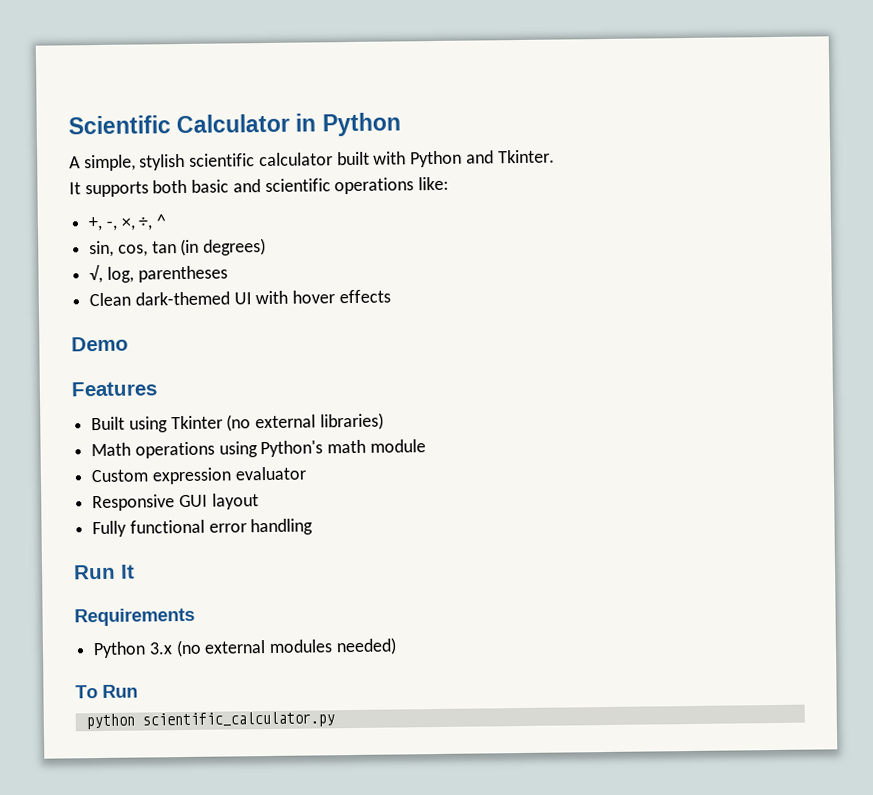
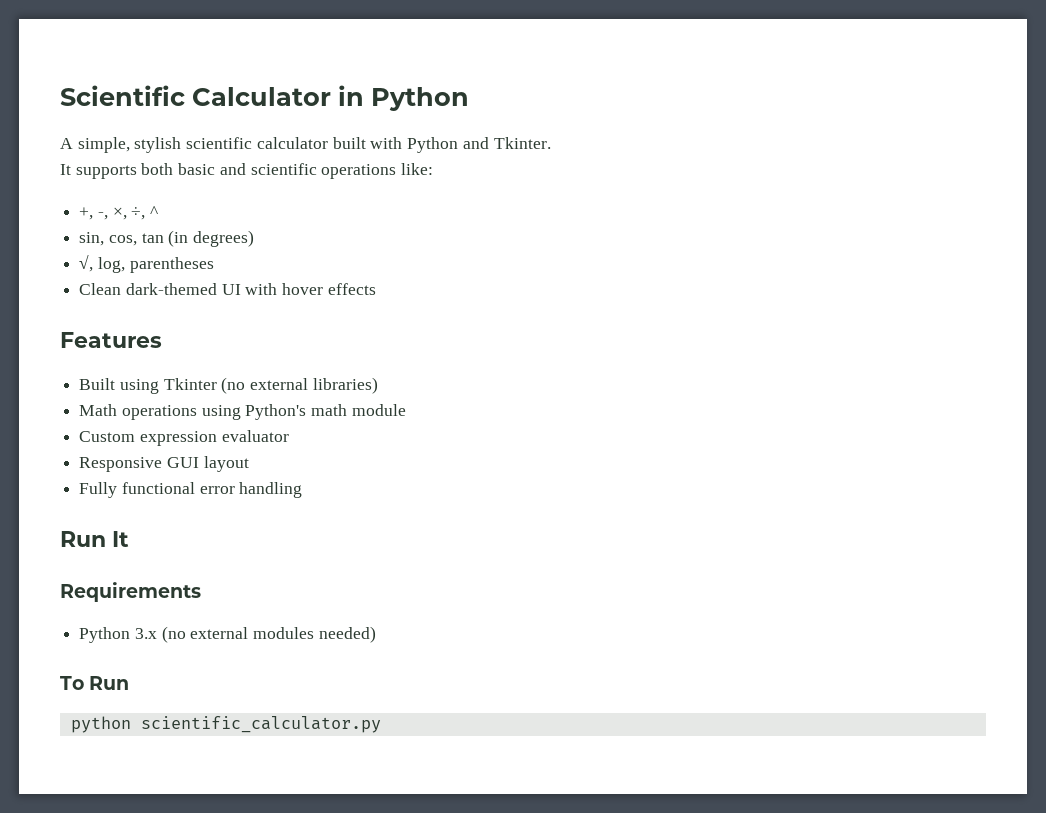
- Demo

